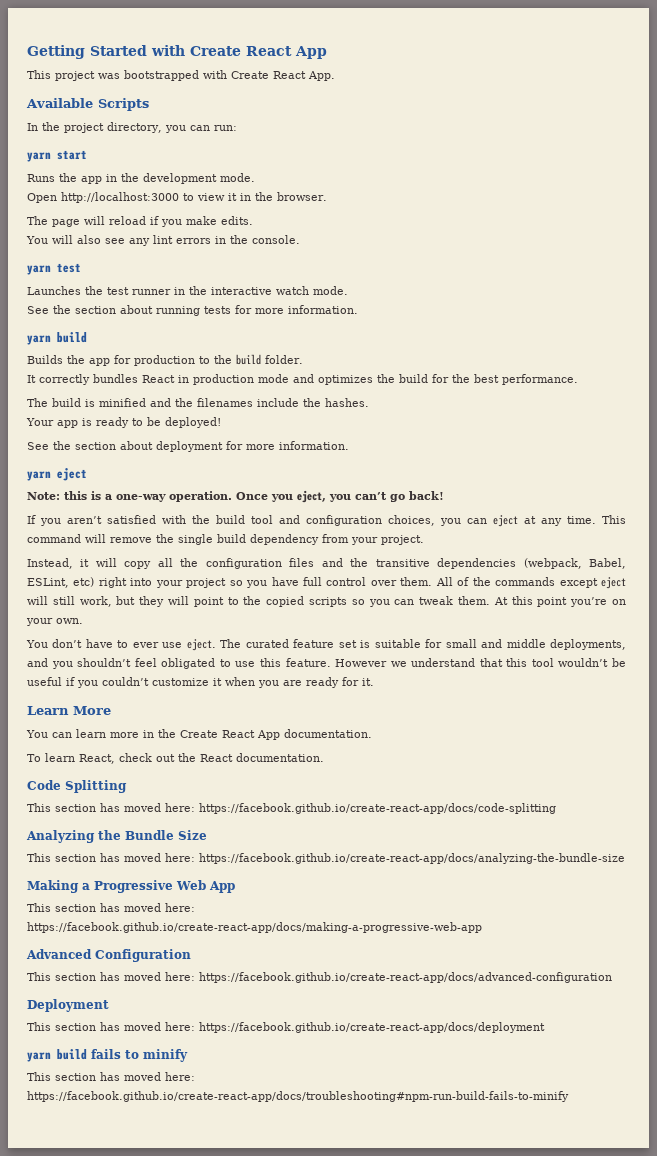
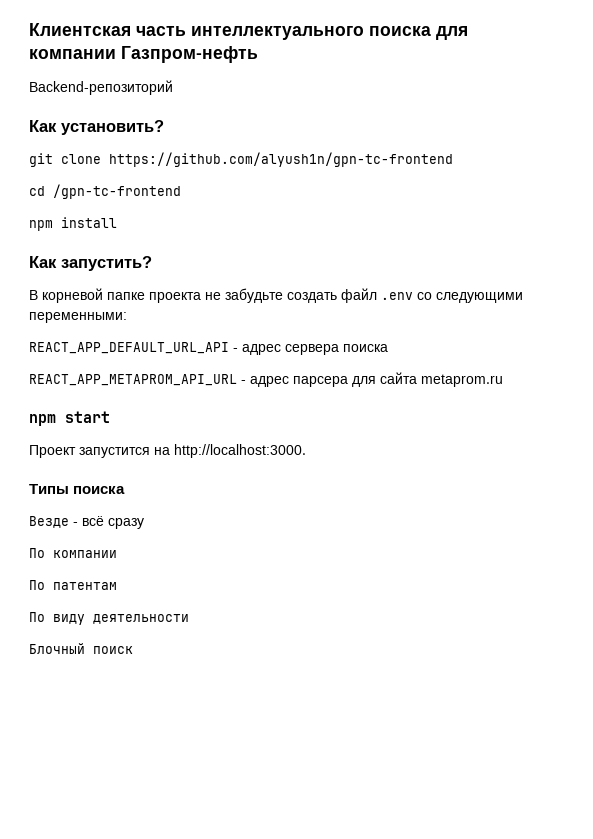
- Getting Started with Create React App
- This project was bootstrapped with Create React App.
- Available Scripts
- In the project directory, you can run:
- yarn start
- Runs the app in the development mode.
- Open http://localhost:3000 to view it in the browser.
- The page will reload if you make edits.
- You will also see any lint errors in the console.
- yarn test
- Launches the test runner in the interactive watch mode.
- See the section about running tests for more information.
- yarn build
- Builds the app for production to the build folder.
- It correctly bundles React in production mode and optimizes the build for the best performance.
- The build is minified and the filenames include the hashes.
- Your app is ready to be deployed!
- See the section about deployment for more information.
- yarn eject
- Note: this is a one-way operation. Once you eject, you can’t go back!
- If you aren’t satisfied with the build tool and configuration choices, you can eject at any time. This command will remove the single build dependency from your project.
- Instead, it will copy all the configuration files and the transitive dependencies (webpack, Babel, ESLint, etc) right into your project so you have full control over them. All of the commands except eject will still work, but they will point to the copied scripts so you can tweak them. At this point you’re on your own.
- You don’t have to ever use eject. The curated feature set is suitable for small and middle deployments, and you shouldn’t feel obligated to use this feature. However we understand that this tool wouldn’t be useful if you couldn’t customize it when you are ready for it.
- Learn More
- You can learn more in the Create React App documentation.
- To learn React, check out the React documentation.
- Code Splitting
- This section has moved here: https://facebook.github.io/create-react-app/docs/code-splitting
- Analyzing the Bundle Size
- This section has moved here: https://facebook.github.io/create-react-app/docs/analyzing-the-bundle-size
- Making a Progressive Web App
- This section has moved here: https://facebook.github.io/create-react-app/docs/making-a-progressive-web-app
- Advanced Configuration
- This section has moved here: https://facebook.github.io/create-react-app/docs/advanced-configuration
- Deployment
- This section has moved here: https://facebook.github.io/create-react-app/docs/deployment
- yarn build fails to minify
- This section has moved here: https://facebook.github.io/create-react-app/docs/troubleshooting#npm-run-build-fails-to-minify
+ Клиентская часть интеллектуального поиска для компании Газпром-нефть
+ Backend-репозиторий
+ Как установить?
+ git clone https://github.com/alyush1n/gpn-tc-frontend
+ cd /gpn-tc-frontend
+ npm install
+ Как запустить?
+ В корневой папке проекта не забудьте создать файл .env со следующими переменными:
+ REACT_APP_DEFAULT_URL_API - адрес сервера поиска
+ REACT_APP_METAPROM_API_URL - адрес парсера для сайта metaprom.ru
+ npm start
+ Проект запустится на http://localhost:3000.
+ Типы поиска
+ Везде - всё сразу
+ По компании
+ По патентам
+ По виду деятельности
+ Блочный поиск

